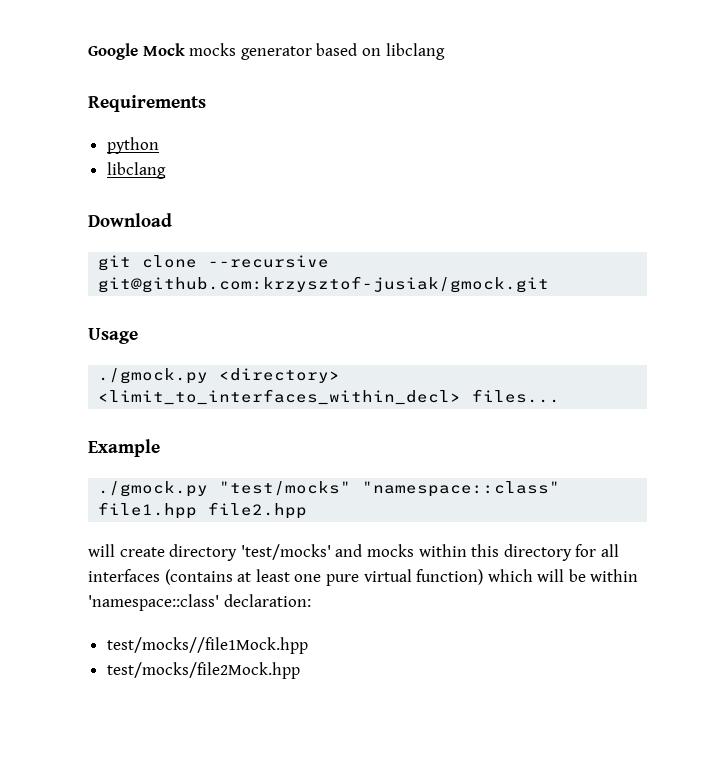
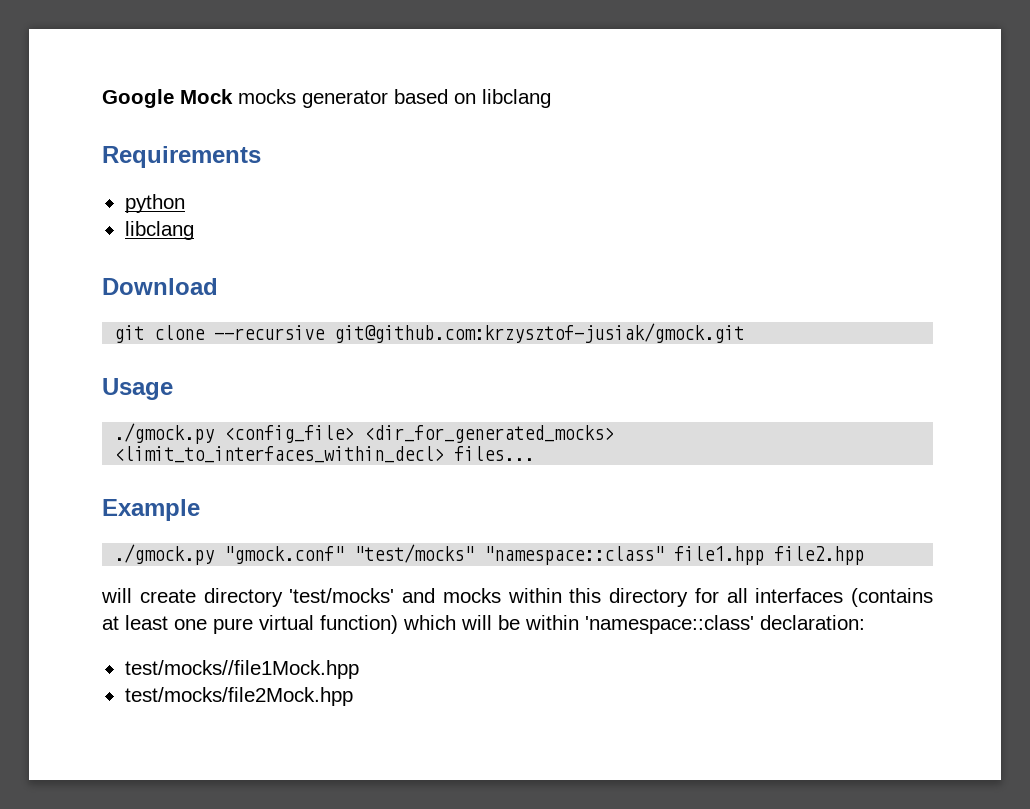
- ./gmock.py <directory> <limit_to_interfaces_within_decl> files...
+ ./gmock.py <config_file> <dir_for_generated_mocks> <limit_to_interfaces_within_decl> files...
- ./gmock.py "test/mocks" "namespace::class" file1.hpp file2.hpp
+ ./gmock.py "gmock.conf" "test/mocks" "namespace::class" file1.hpp file2.hpp

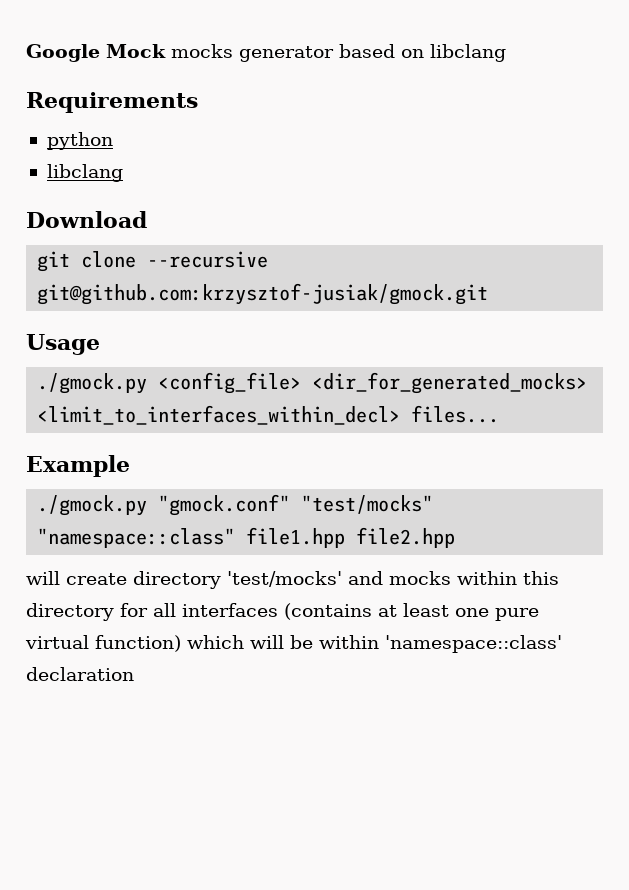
- will create directory 'test/mocks' and mocks within this directory for all interfaces (contains at least one pure virtual function) which will be within 'namespace::class' declaration:
- test/mocks//file1Mock.hpp
- test/mocks/file2Mock.hpp
+ will create directory 'test/mocks' and mocks within this directory for all interfaces (contains at least one pure virtual function) which will be within 'namespace::class' declaration

